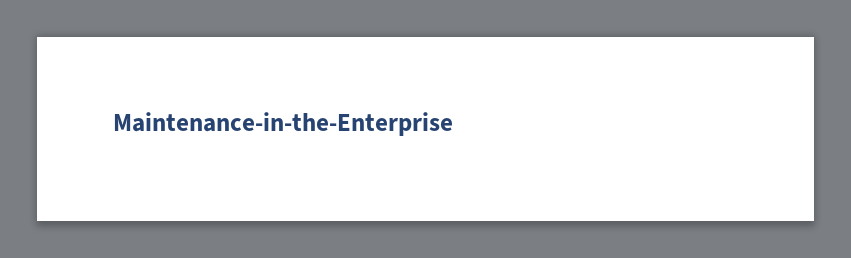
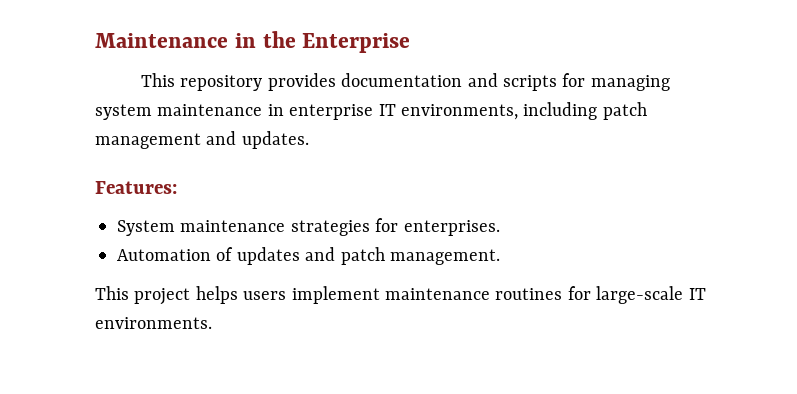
- Maintenance-in-the-Enterprise
+ Maintenance in the Enterprise
+ This repository provides documentation and scripts for managing system maintenance in enterprise IT environments, including patch management and updates.
+ Features:
+ System maintenance strategies for enterprises.
+ Automation of updates and patch management.
+ This project helps users implement maintenance routines for large-scale IT environments.

